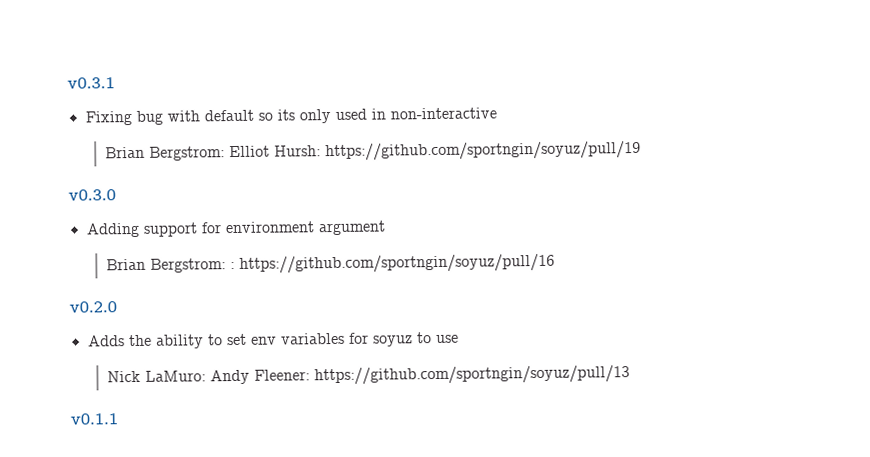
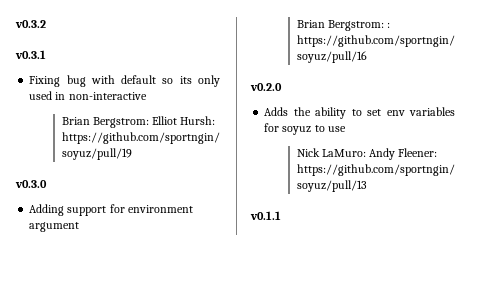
+ v0.3.2

